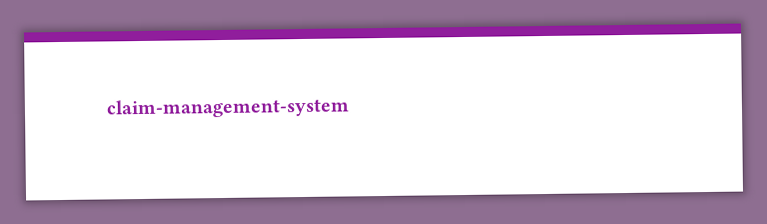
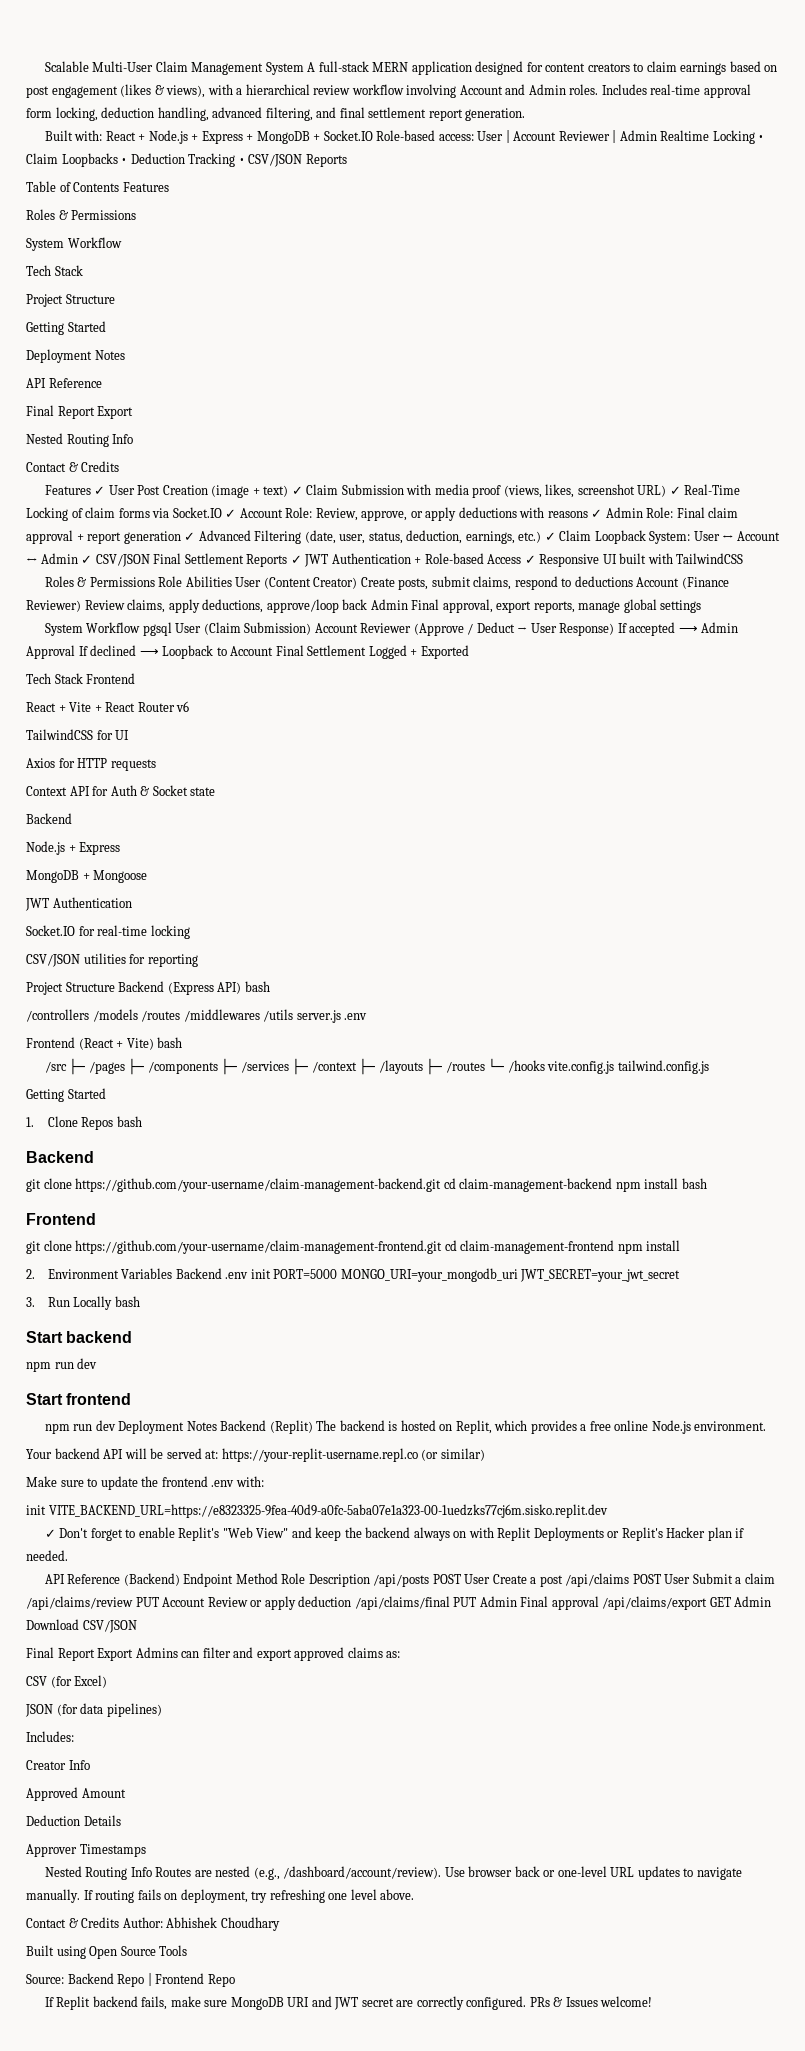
- claim-management-system
+ Scalable Multi-User Claim Management System A full-stack MERN application designed for content creators to claim earnings based on post engagement (likes & views), with a hierarchical review workflow involving Account and Admin roles. Includes real-time approval form locking, deduction handling, advanced filtering, and final settlement report generation.
+ Built with: React + Node.js + Express + MongoDB + Socket.IO Role-based access: User | Account Reviewer | Admin Realtime Locking • Claim Loopbacks • Deduction Tracking • CSV/JSON Reports
+ Table of Contents Features
+ Roles & Permissions
+ System Workflow
+ Tech Stack
+ Project Structure
+ Getting Started
+ Deployment Notes
+ API Reference
+ Final Report Export
+ Nested Routing Info
+ Contact & Credits
+ Features ✓ User Post Creation (image + text) ✓ Claim Submission with media proof (views, likes, screenshot URL) ✓ Real-Time Locking of claim forms via Socket.IO ✓ Account Role: Review, approve, or apply deductions with reasons ✓ Admin Role: Final claim approval + report generation ✓ Advanced Filtering (date, user, status, deduction, earnings, etc.) ✓ Claim Loopback System: User ↔ Account ↔ Admin ✓ CSV/JSON Final Settlement Reports ✓ JWT Authentication + Role-based Access ✓ Responsive UI built with TailwindCSS
+ Roles & Permissions Role Abilities User (Content Creator) Create posts, submit claims, respond to deductions Account (Finance Reviewer) Review claims, apply deductions, approve/loop back Admin Final approval, export reports, manage global settings
+ System Workflow pgsql User (Claim Submission) Account Reviewer (Approve / Deduct → User Response) If accepted ⟶ Admin Approval If declined ⟶ Loopback to Account Final Settlement Logged + Exported
+ Tech Stack Frontend
+ React + Vite + React Router v6
+ TailwindCSS for UI
+ Axios for HTTP requests
+ Context API for Auth & Socket state
+ Backend
+ Node.js + Express
+ MongoDB + Mongoose
+ JWT Authentication
+ Socket.IO for real-time locking
+ CSV/JSON utilities for reporting
+ Project Structure Backend (Express API) bash
+ /controllers /models /routes /middlewares /utils server.js .env
+ Frontend (React + Vite) bash
+ /src ├─ /pages ├─ /components ├─ /services ├─ /context ├─ /layouts ├─ /routes └─ /hooks vite.config.js tailwind.config.js
+ Getting Started
+ 1. Clone Repos bash
+ Backend
+ git clone https://github.com/your-username/claim-management-backend.git cd claim-management-backend npm install bash
+ Frontend
+ git clone https://github.com/your-username/claim-management-frontend.git cd claim-management-frontend npm install
+ 2. Environment Variables Backend .env init PORT=5000 MONGO_URI=your_mongodb_uri JWT_SECRET=your_jwt_secret
+ 3. Run Locally bash
+ Start backend
+ npm run dev
+ Start frontend
+ npm run dev Deployment Notes Backend (Replit) The backend is hosted on Replit, which provides a free online Node.js environment.
+ Your backend API will be served at: https://your-replit-username.repl.co (or similar)
+ Make sure to update the frontend .env with:
+ init VITE_BACKEND_URL=https://e8323325-9fea-40d9-a0fc-5aba07e1a323-00-1uedzks77cj6m.sisko.replit.dev
+ ✓ Don't forget to enable Replit's "Web View" and keep the backend always on with Replit Deployments or Replit's Hacker plan if needed.
+ API Reference (Backend) Endpoint Method Role Description /api/posts POST User Create a post /api/claims POST User Submit a claim /api/claims/review PUT Account Review or apply deduction /api/claims/final PUT Admin Final approval /api/claims/export GET Admin Download CSV/JSON
+ Final Report Export Admins can filter and export approved claims as:
+ CSV (for Excel)
+ JSON (for data pipelines)
+ Includes:
+ Creator Info
+ Approved Amount
+ Deduction Details
+ Approver Timestamps
+ Nested Routing Info Routes are nested (e.g., /dashboard/account/review). Use browser back or one-level URL updates to navigate manually. If routing fails on deployment, try refreshing one level above.
+ Contact & Credits Author: Abhishek Choudhary
+ Built using Open Source Tools
+ Source: Backend Repo | Frontend Repo
+ If Replit backend fails, make sure MongoDB URI and JWT secret are correctly configured. PRs & Issues welcome!

